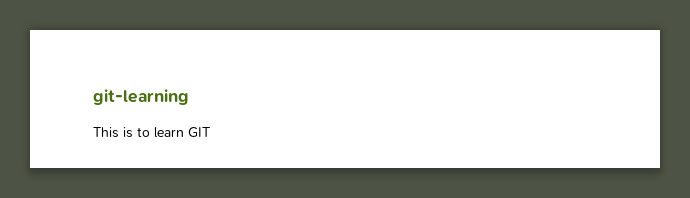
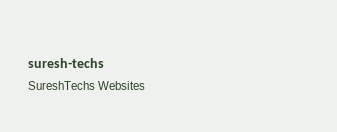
- git-learning
- This is to learn GIT
+ suresh-techs
+ SureshTechs Websites

